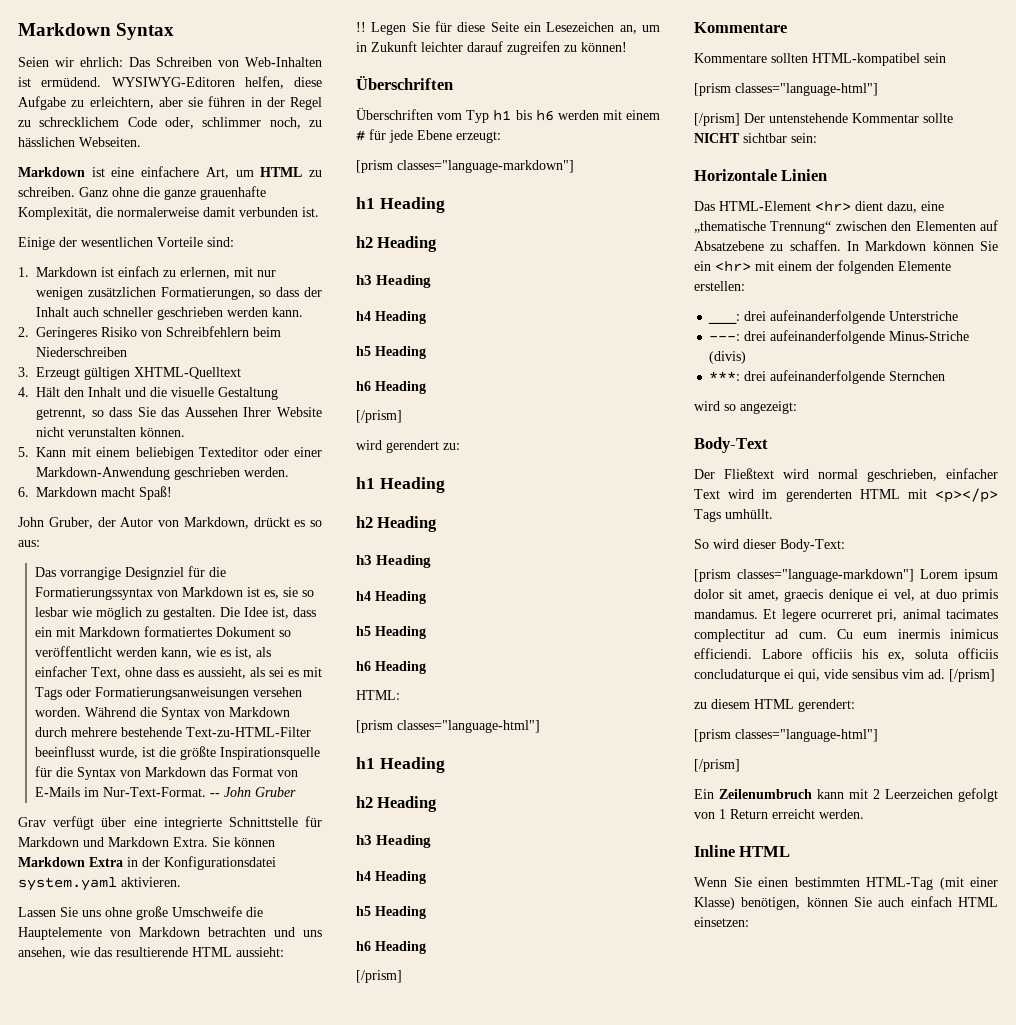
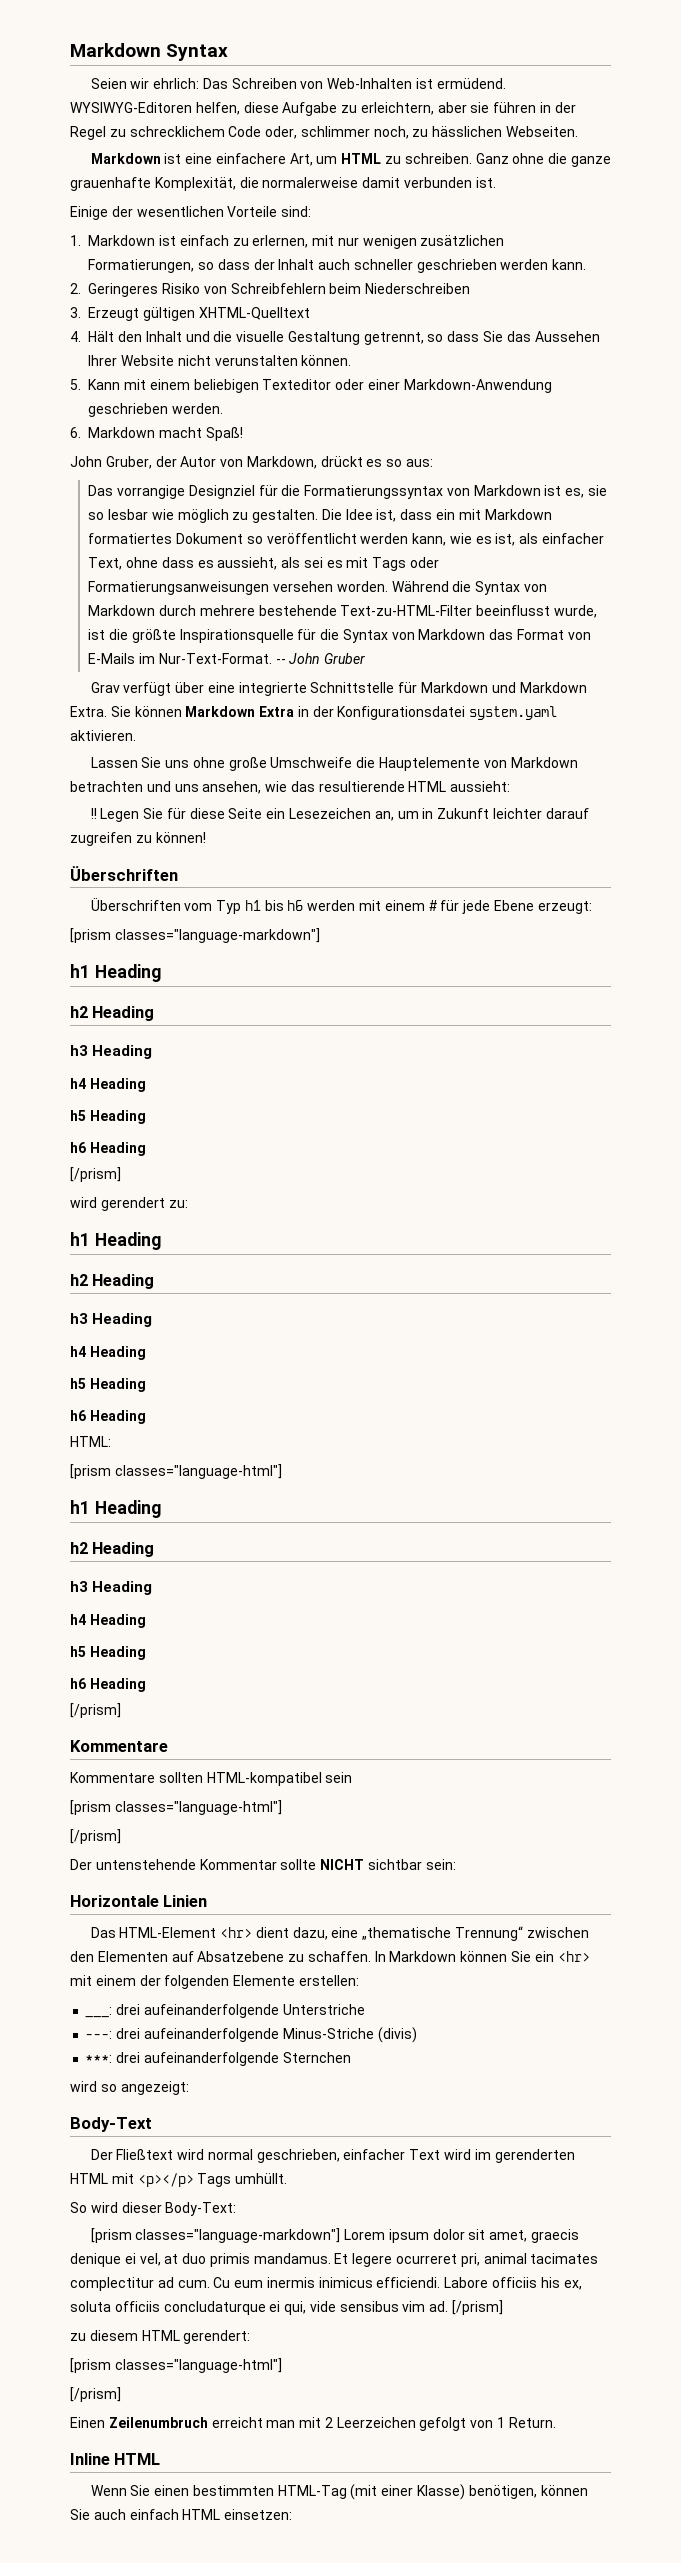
  Kommentare sollten HTML-kompatibel sein
  [prism classes="language-html"]
- [/prism] Der untenstehende Kommentar sollte NICHT sichtbar sein:
+ [/prism]
+ Der untenstehende Kommentar sollte NICHT sichtbar sein:
- Ein Zeilenumbruch kann mit 2 Leerzeichen gefolgt von 1 Return erreicht werden.
+ Einen Zeilenumbruch erreicht man mit 2 Leerzeichen gefolgt von 1 Return.

